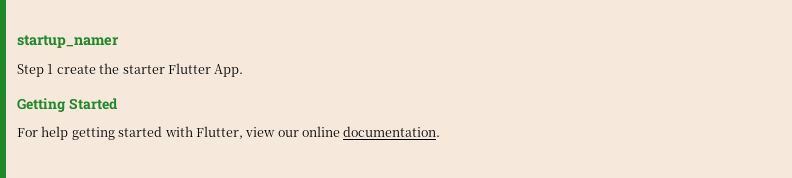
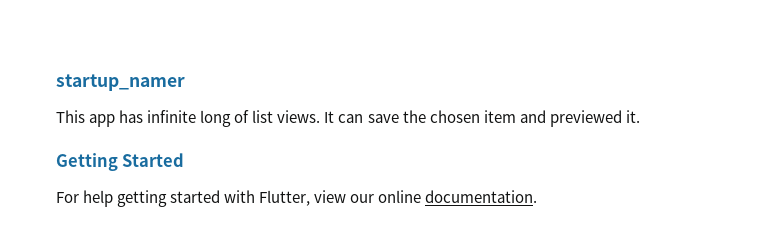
- Step 1 create the starter Flutter App.
+ This app has infinite long of list views. It can save the chosen item and previewed it.

